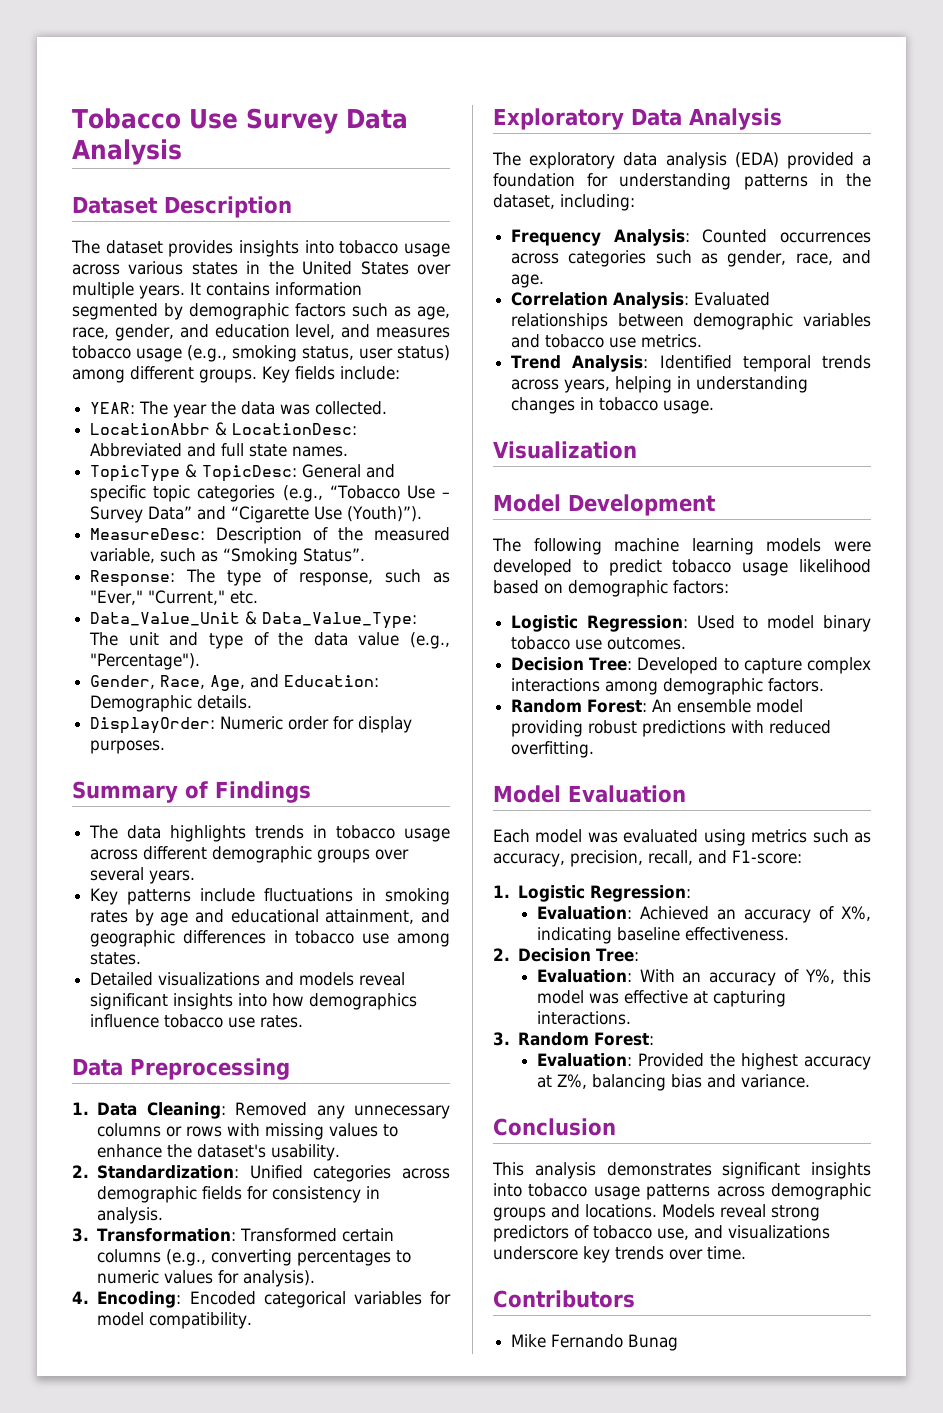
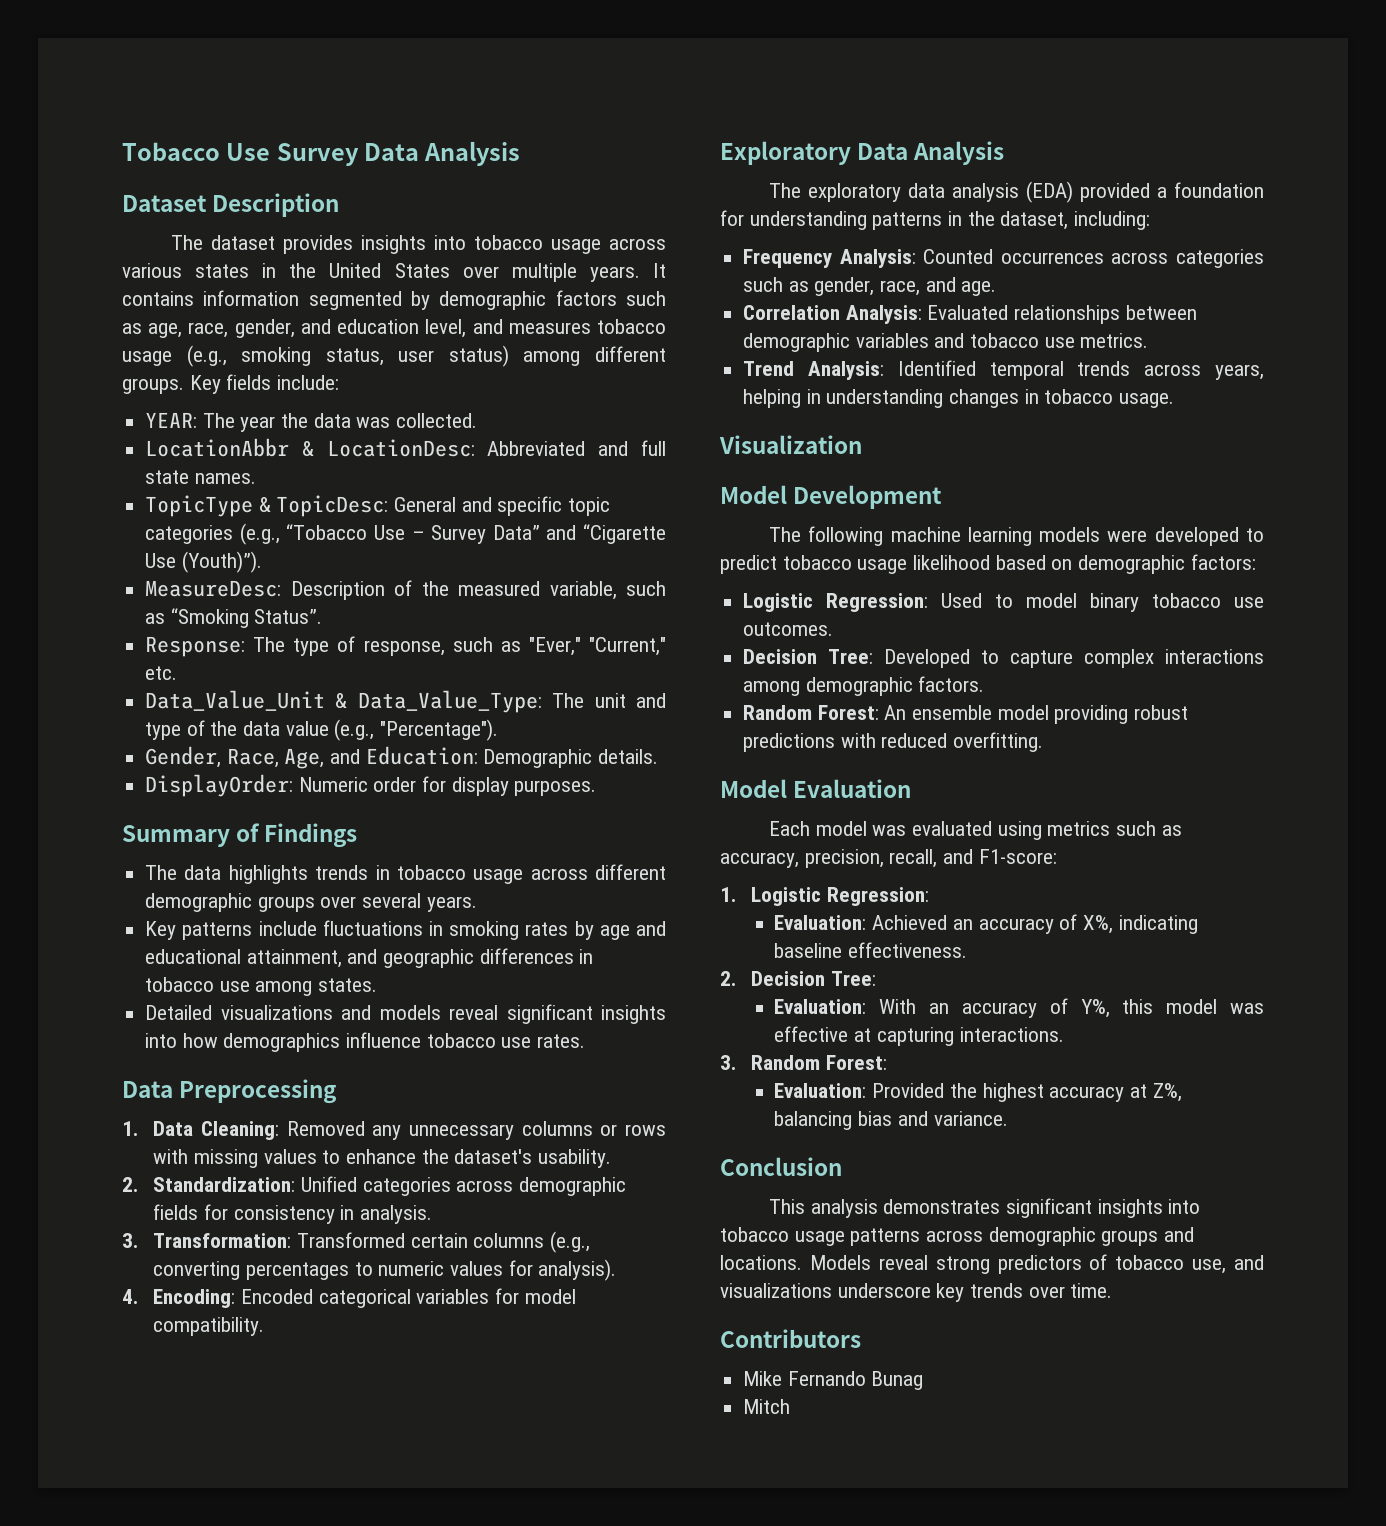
+ Mitch

